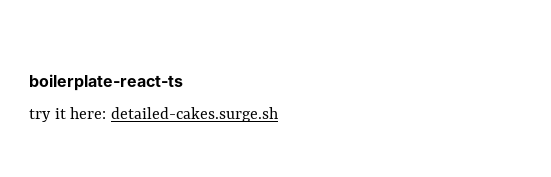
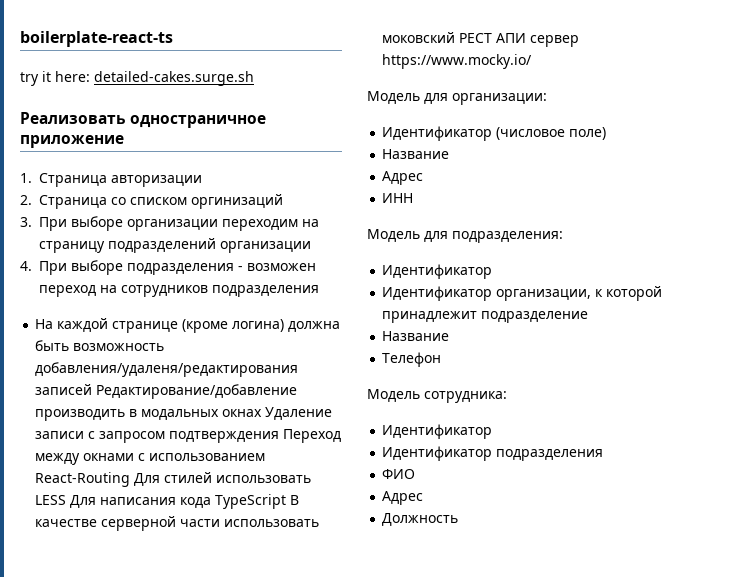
+ Реализовать одностраничное приложение
+ 1. Страница авторизации
+ 2. Страница со списком оргинизаций
+ 3. При выборе организации переходим на страницу подразделений организации
+ 4. При выборе подразделения - возможен переход на сотрудников подразделения
+ На каждой странице (кроме логина) должна быть возможность добавления/удаленя/редактирования записей Редактирование/добавление производить в модальных окнах Удаление записи с запросом подтверждения Переход между окнами с использованием React-Routing Для стилей использовать LESS Для написания кода TypeScript В качестве серверной части использовать моковский РЕСТ АПИ сервер https://www.mocky.io/
+ Модель для организации:
+ Идентификатор (числовое поле)
+ Название
+ Адрес
+ ИНН
+ Модель для подразделения:
+ Идентификатор
+ Идентификатор организации, к которой принадлежит подразделение
+ Название
+ Телефон
+ Модель сотрудника:
+ Идентификатор
+ Идентификатор подразделения
+ ФИО
+ Адрес
+ Должность

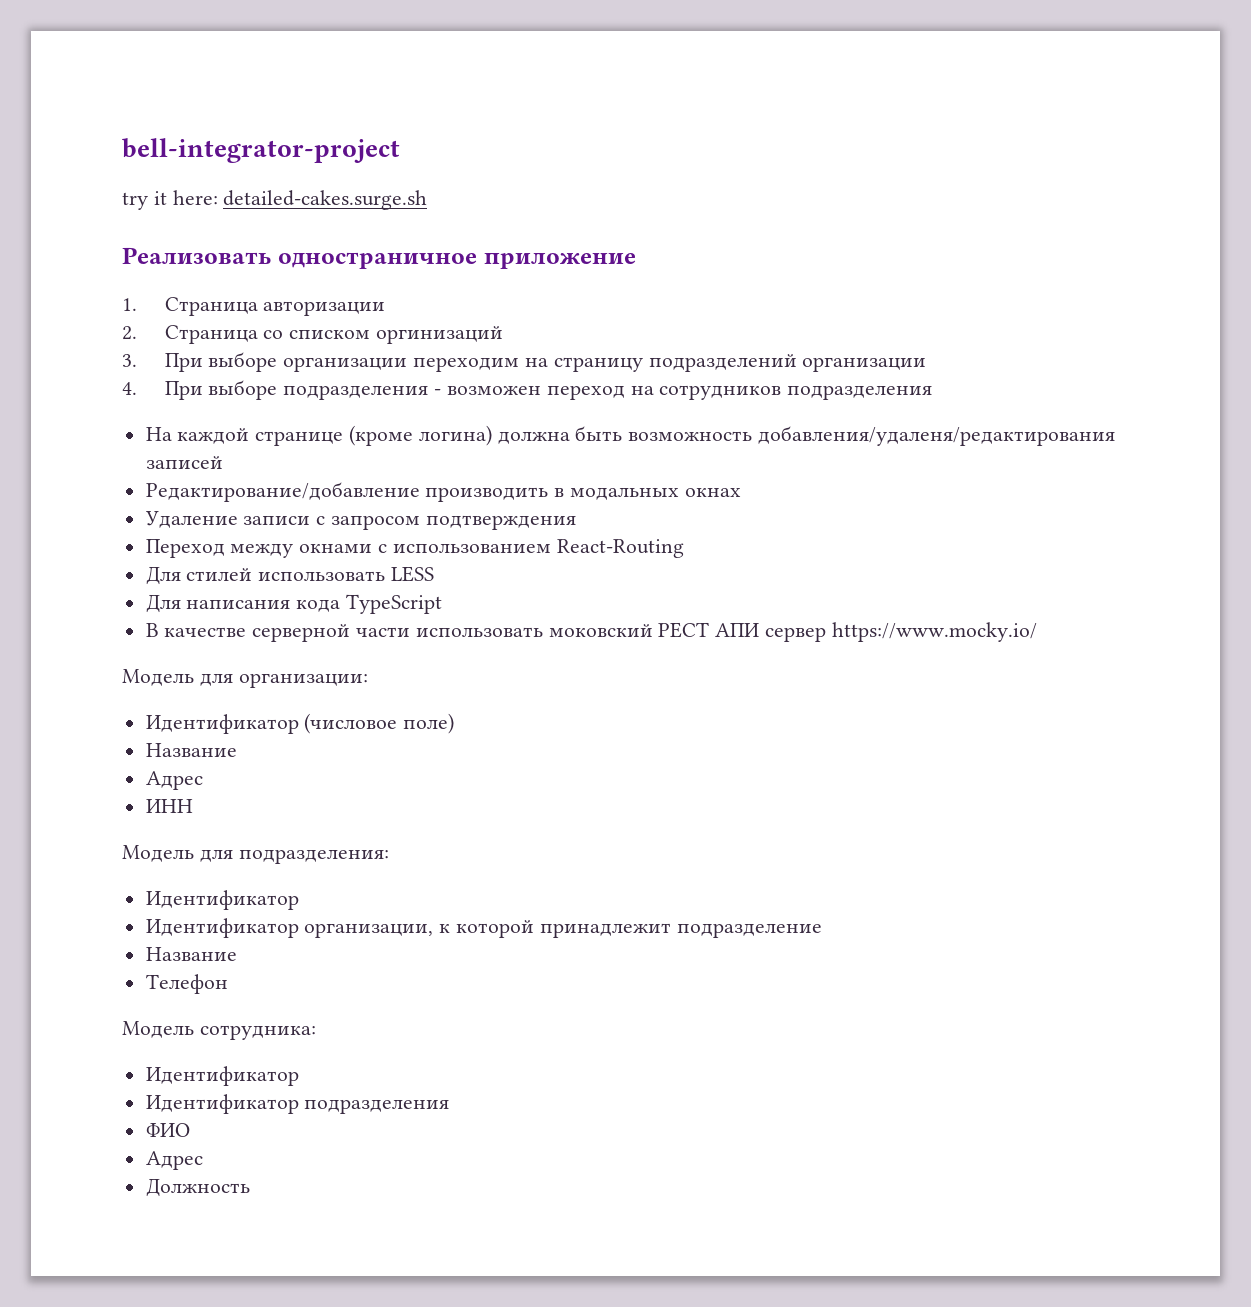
- boilerplate-react-ts
+ bell-integrator-project
- На каждой странице (кроме логина) должна быть возможность добавления/удаленя/редактирования записей Редактирование/добавление производить в модальных окнах Удаление записи с запросом подтверждения Переход между окнами с использованием React-Routing Для стилей использовать LESS Для написания кода TypeScript В качестве серверной части использовать моковский РЕСТ АПИ сервер https://www.mocky.io/
+ На каждой странице (кроме логина) должна быть возможность добавления/удаленя/редактирования записей
+ Редактирование/добавление производить в модальных окнах
+ Удаление записи с запросом подтверждения
+ Переход между окнами с использованием React-Routing
+ Для стилей использовать LESS
+ Для написания кода TypeScript
+ В качестве серверной части использовать моковский РЕСТ АПИ сервер https://www.mocky.io/

